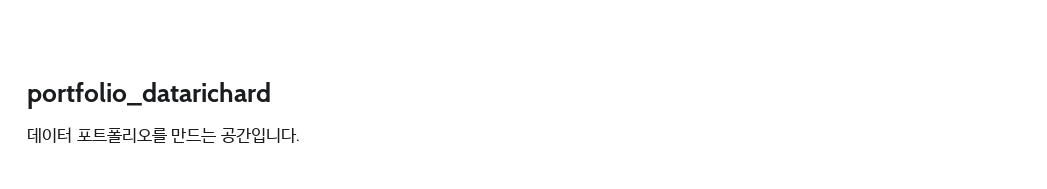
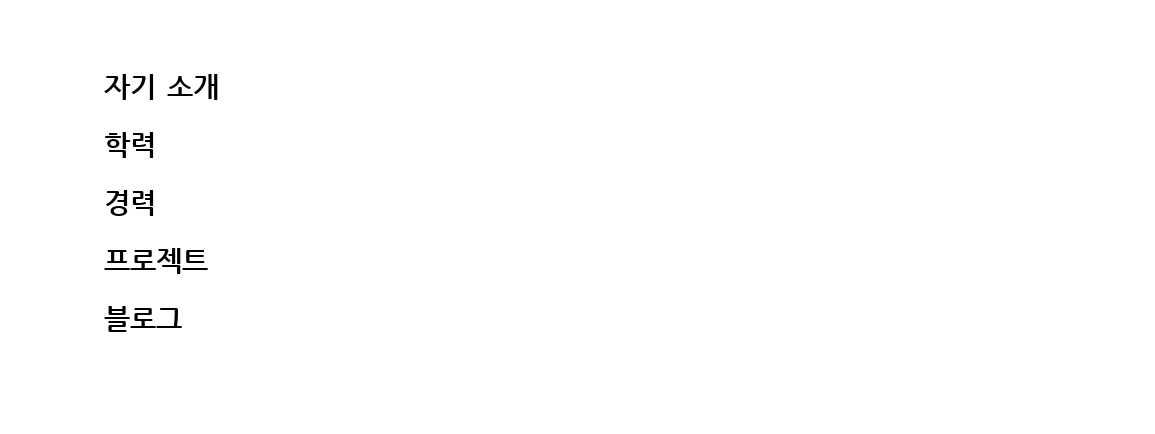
- portfolio_datarichard
- 데이터 포트폴리오를 만드는 공간입니다.
+ 자기 소개
+ 학력
+ 경력
+ 프로젝트
+ 블로그

